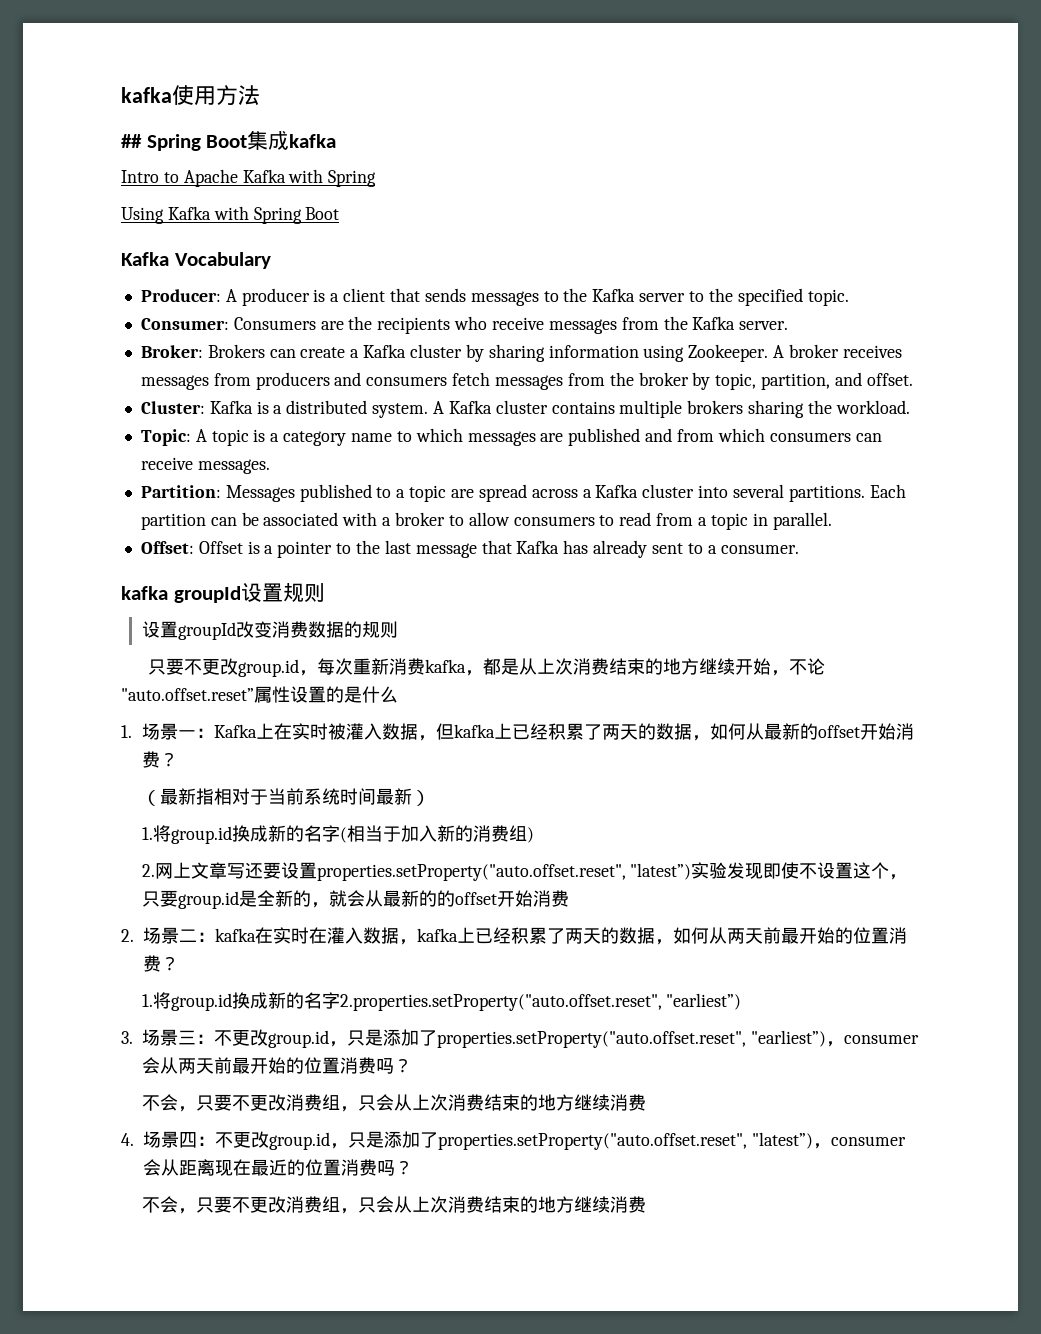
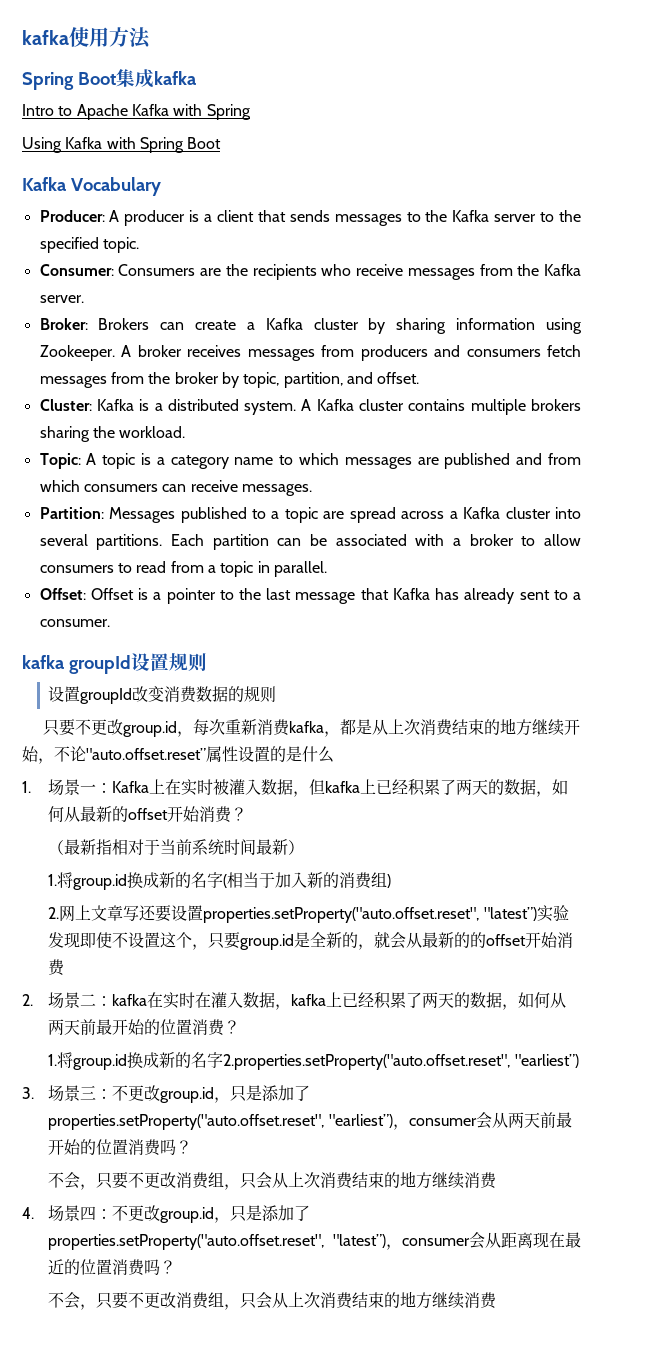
- ## Spring Boot集成kafka
+ Spring Boot集成kafka

